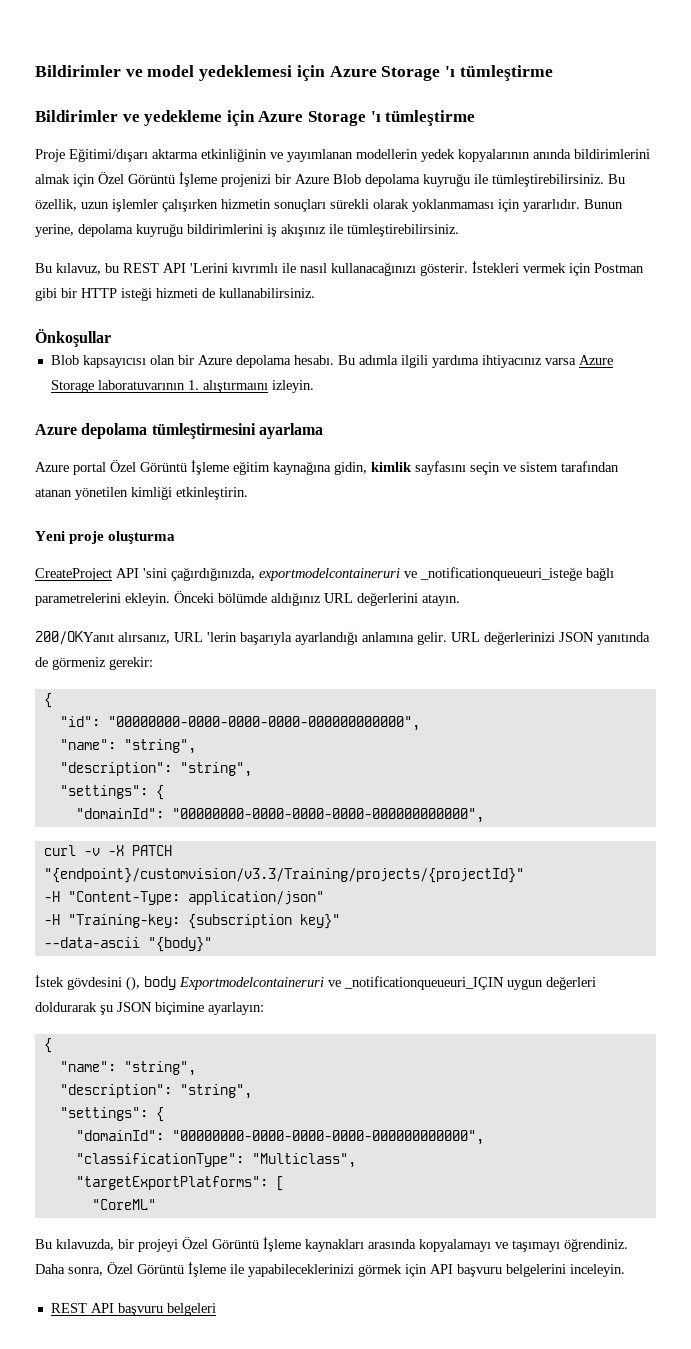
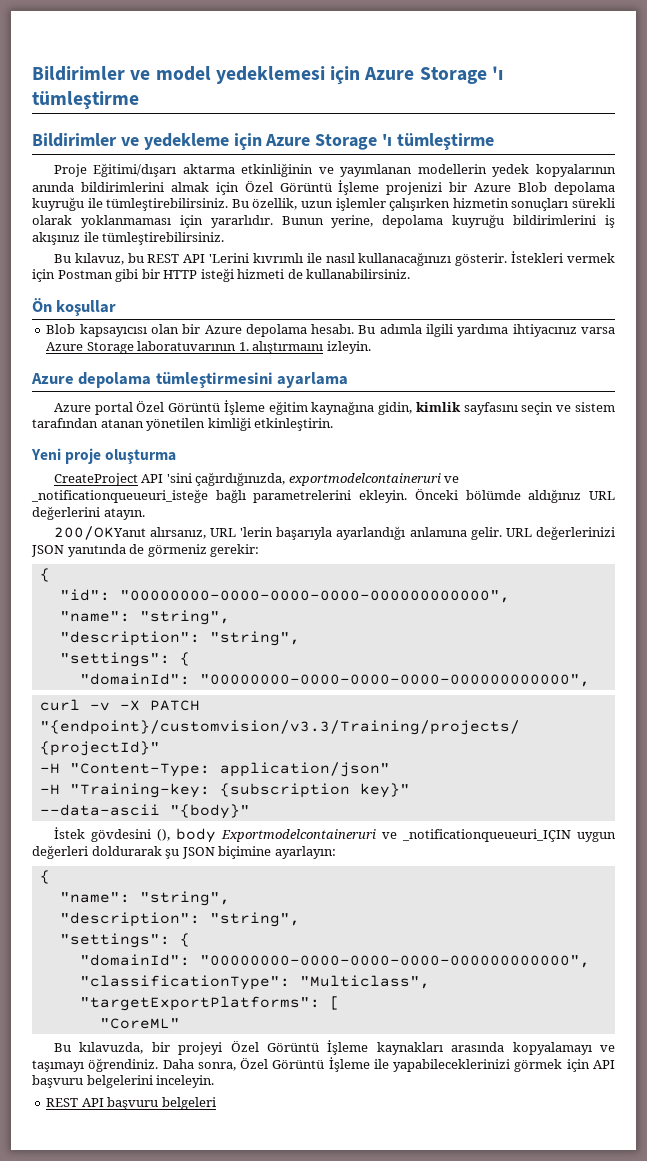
- Önkoşullar
+ Ön koşullar

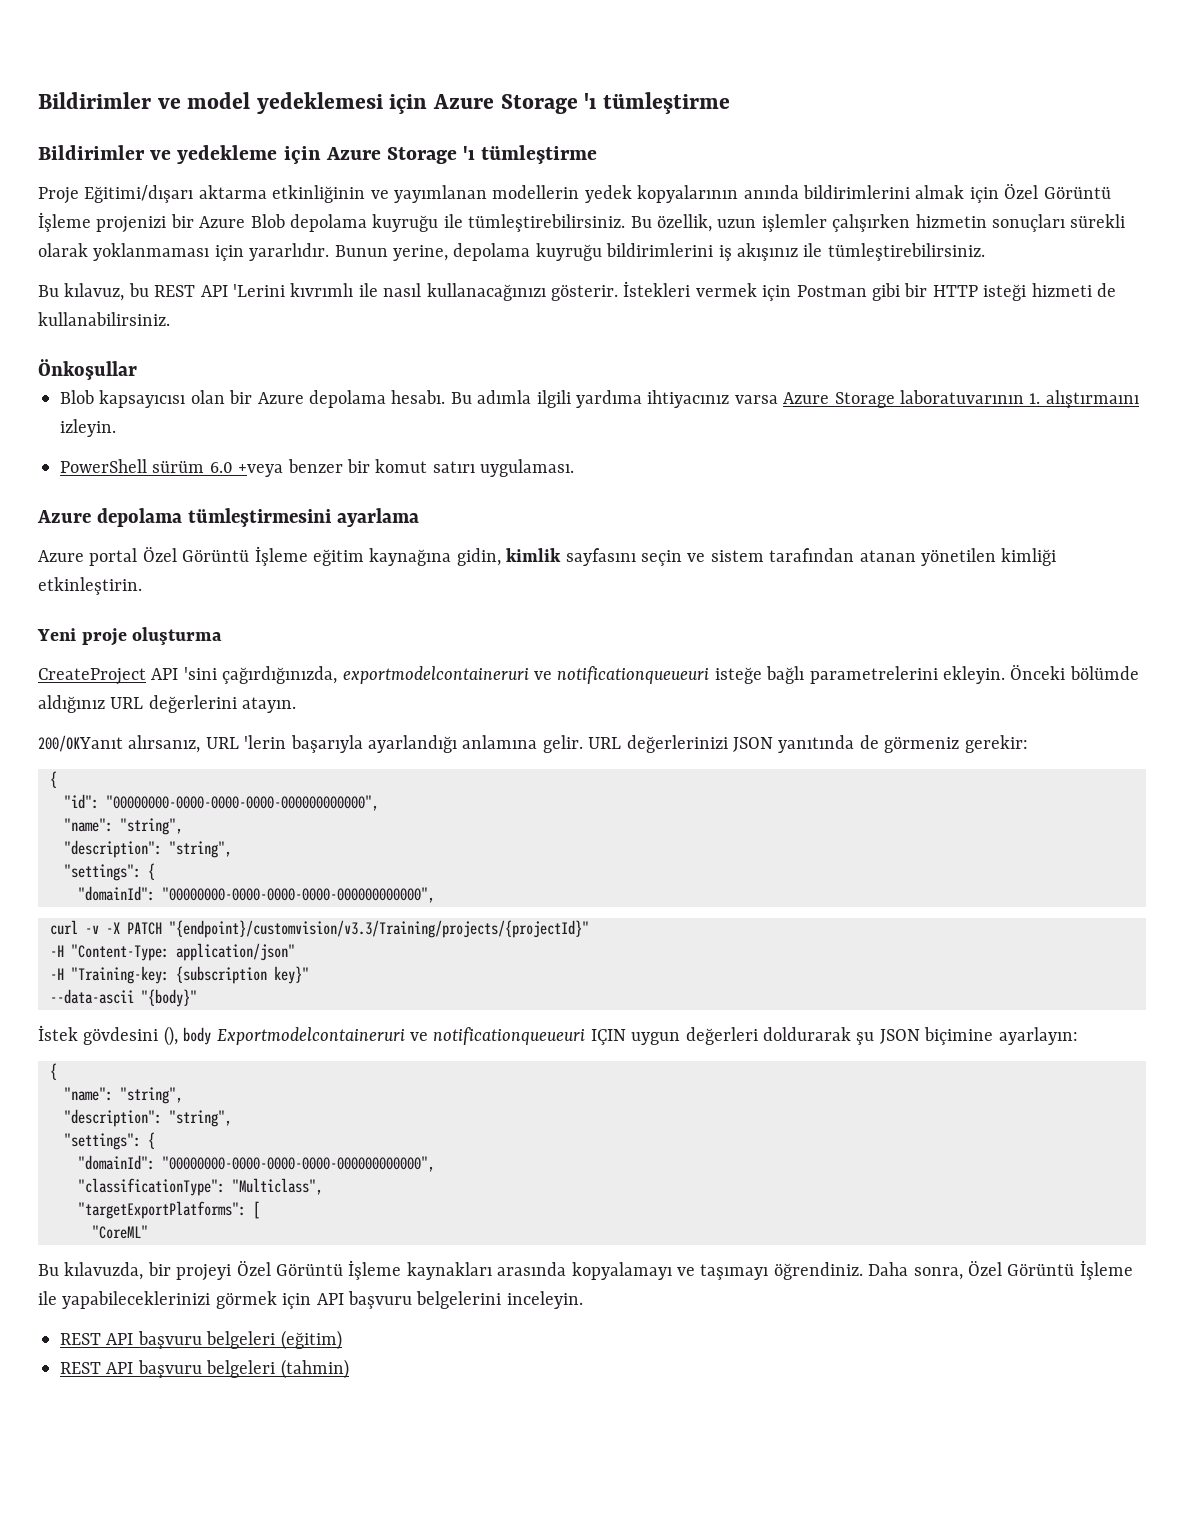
- Ön koşullar
+ Önkoşullar
+ PowerShell sürüm 6.0 +veya benzer bir komut satırı uygulaması.
- CreateProject API 'sini çağırdığınızda, exportmodelcontaineruri ve _notificationqueueuri_isteğe bağlı parametrelerini ekleyin.
+ CreateProject API 'sini çağırdığınızda, exportmodelcontaineruri ve notificationqueueuri isteğe bağlı parametrelerini ekleyin.
- İstek gövdesini (), body Exportmodelcontaineruri ve _notificationqueueuri_IÇIN uygun değerleri doldurarak şu JSON biçimine ayarlayın:
+ İstek gövdesini (), body Exportmodelcontaineruri ve notificationqueueuri IÇIN uygun değerleri doldurarak şu JSON biçimine ayarlayın:
- REST API başvuru belgeleri
+ REST API başvuru belgeleri (eğitim)
+ REST API başvuru belgeleri (tahmin)

